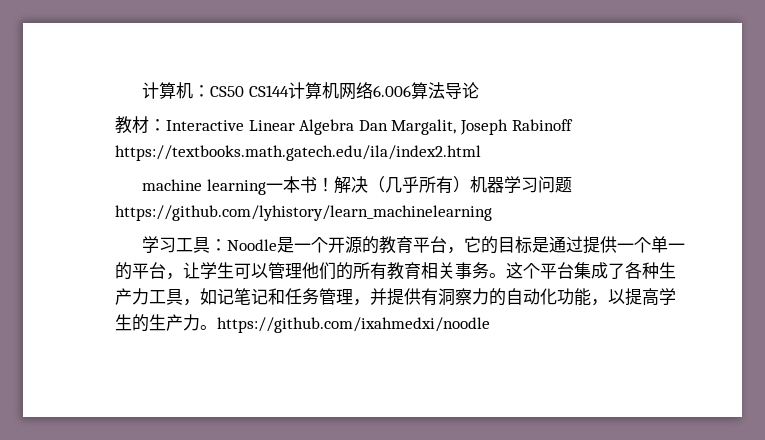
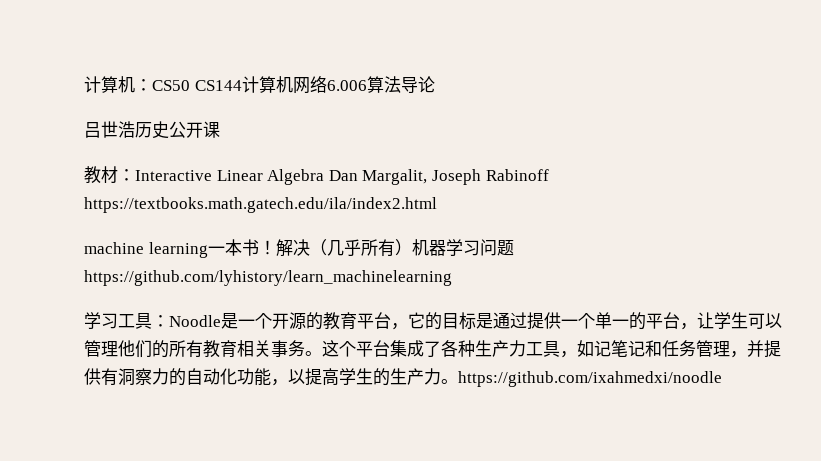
+ 吕世浩历史公开课

